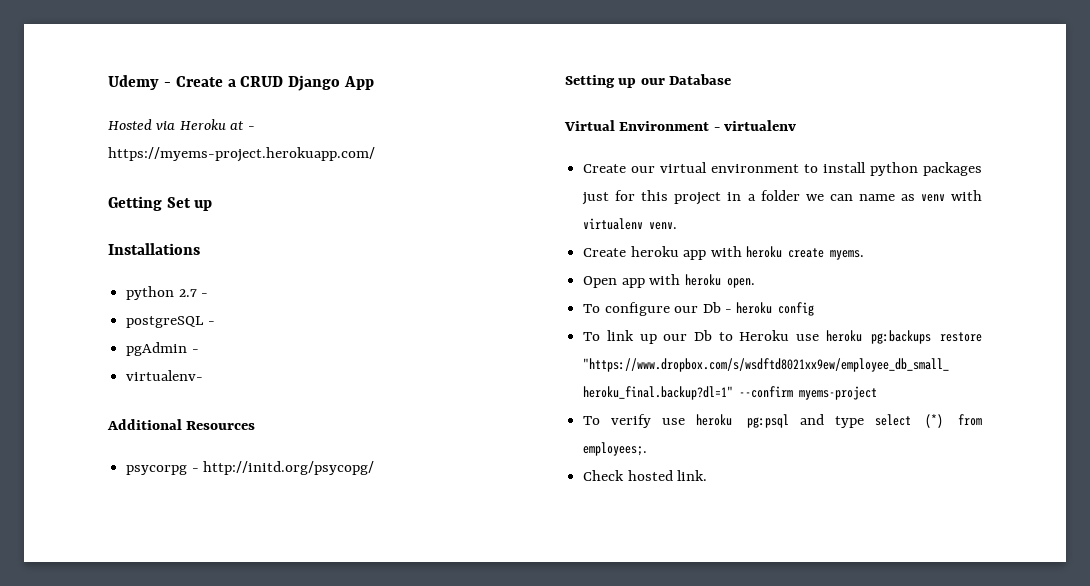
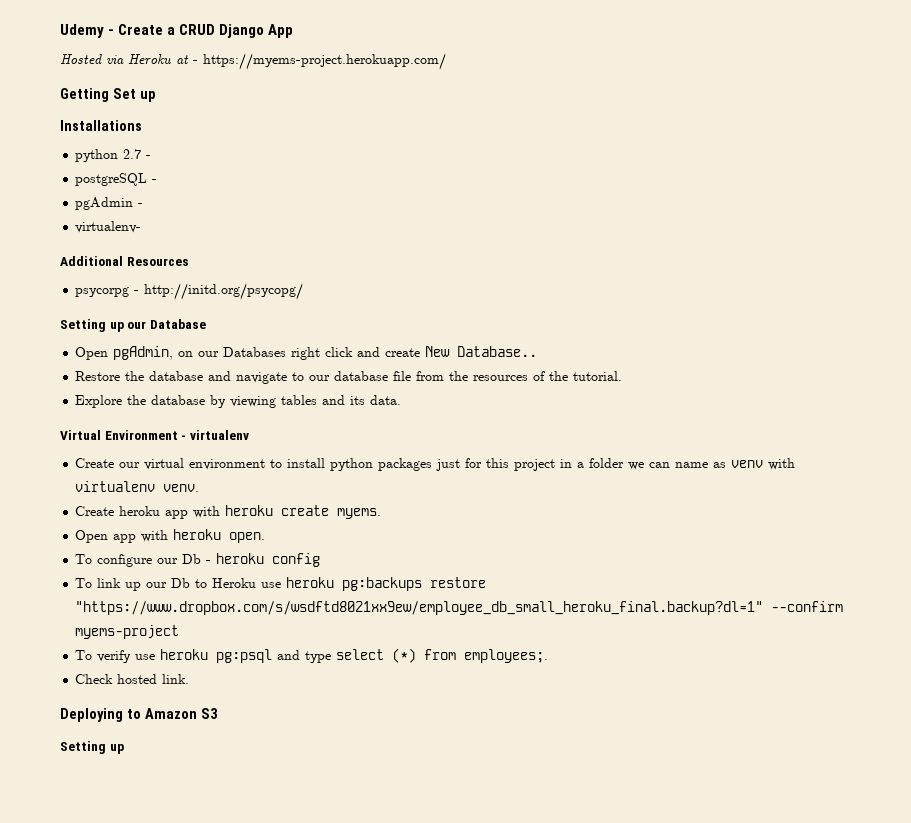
+ Open pgAdmin, on our Databases right click and create New Database..
+ Restore the database and navigate to our database file from the resources of the tutorial.
+ Explore the database by viewing tables and its data.
+ Deploying to Amazon S3
+ Setting up

